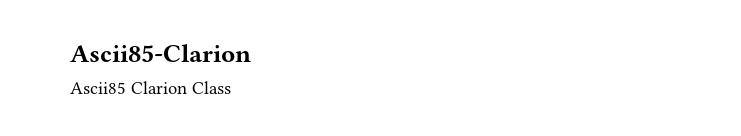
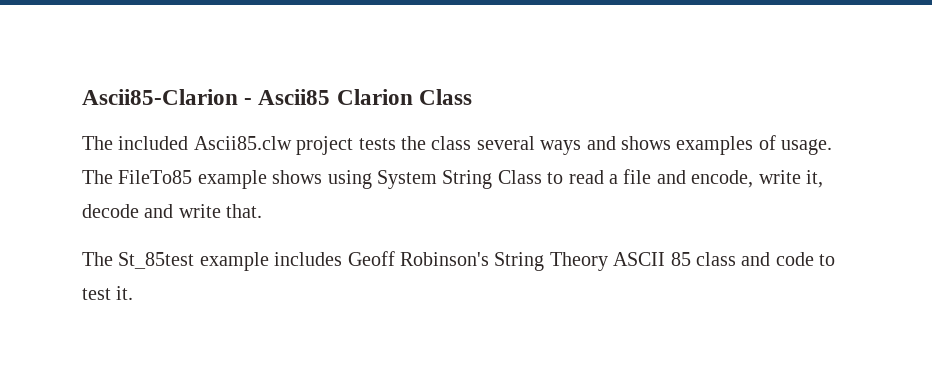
- Ascii85-Clarion
- Ascii85 Clarion Class
+ Ascii85-Clarion - Ascii85 Clarion Class
+ The included Ascii85.clw project tests the class several ways and shows examples of usage. The FileTo85 example shows using System String Class to read a file and encode, write it, decode and write that.
+ The St_85test example includes Geoff Robinson's String Theory ASCII 85 class and code to test it.

